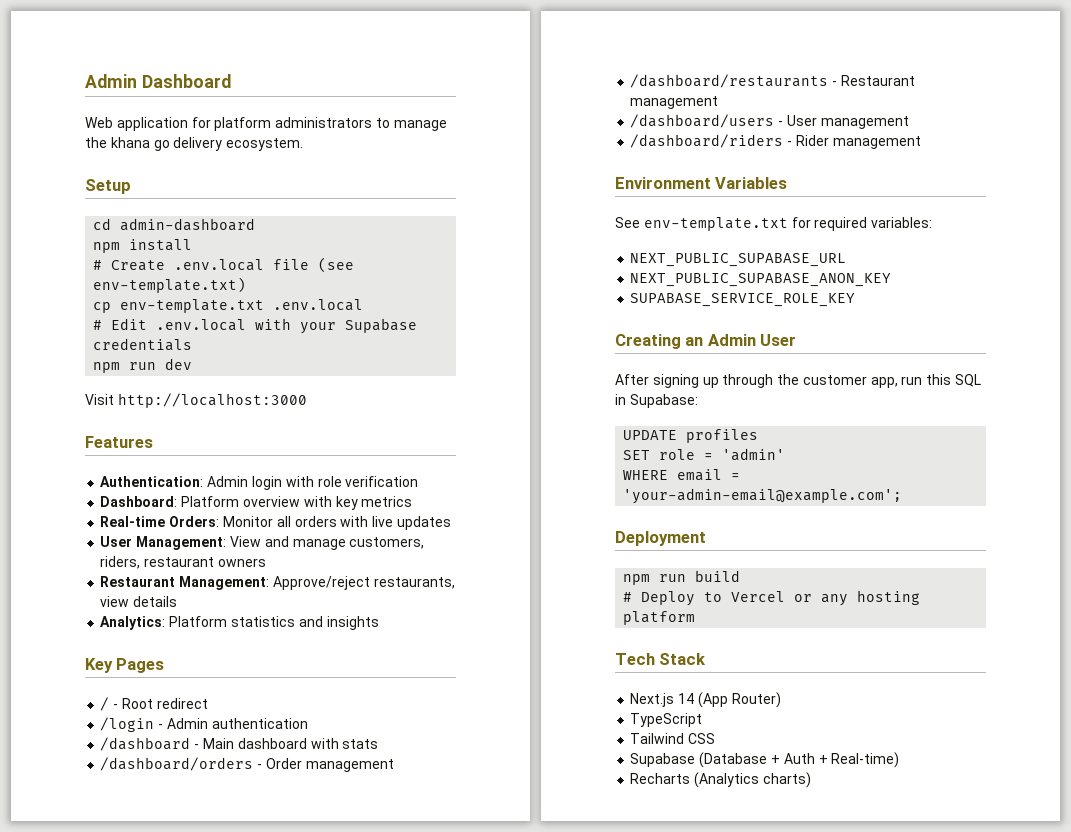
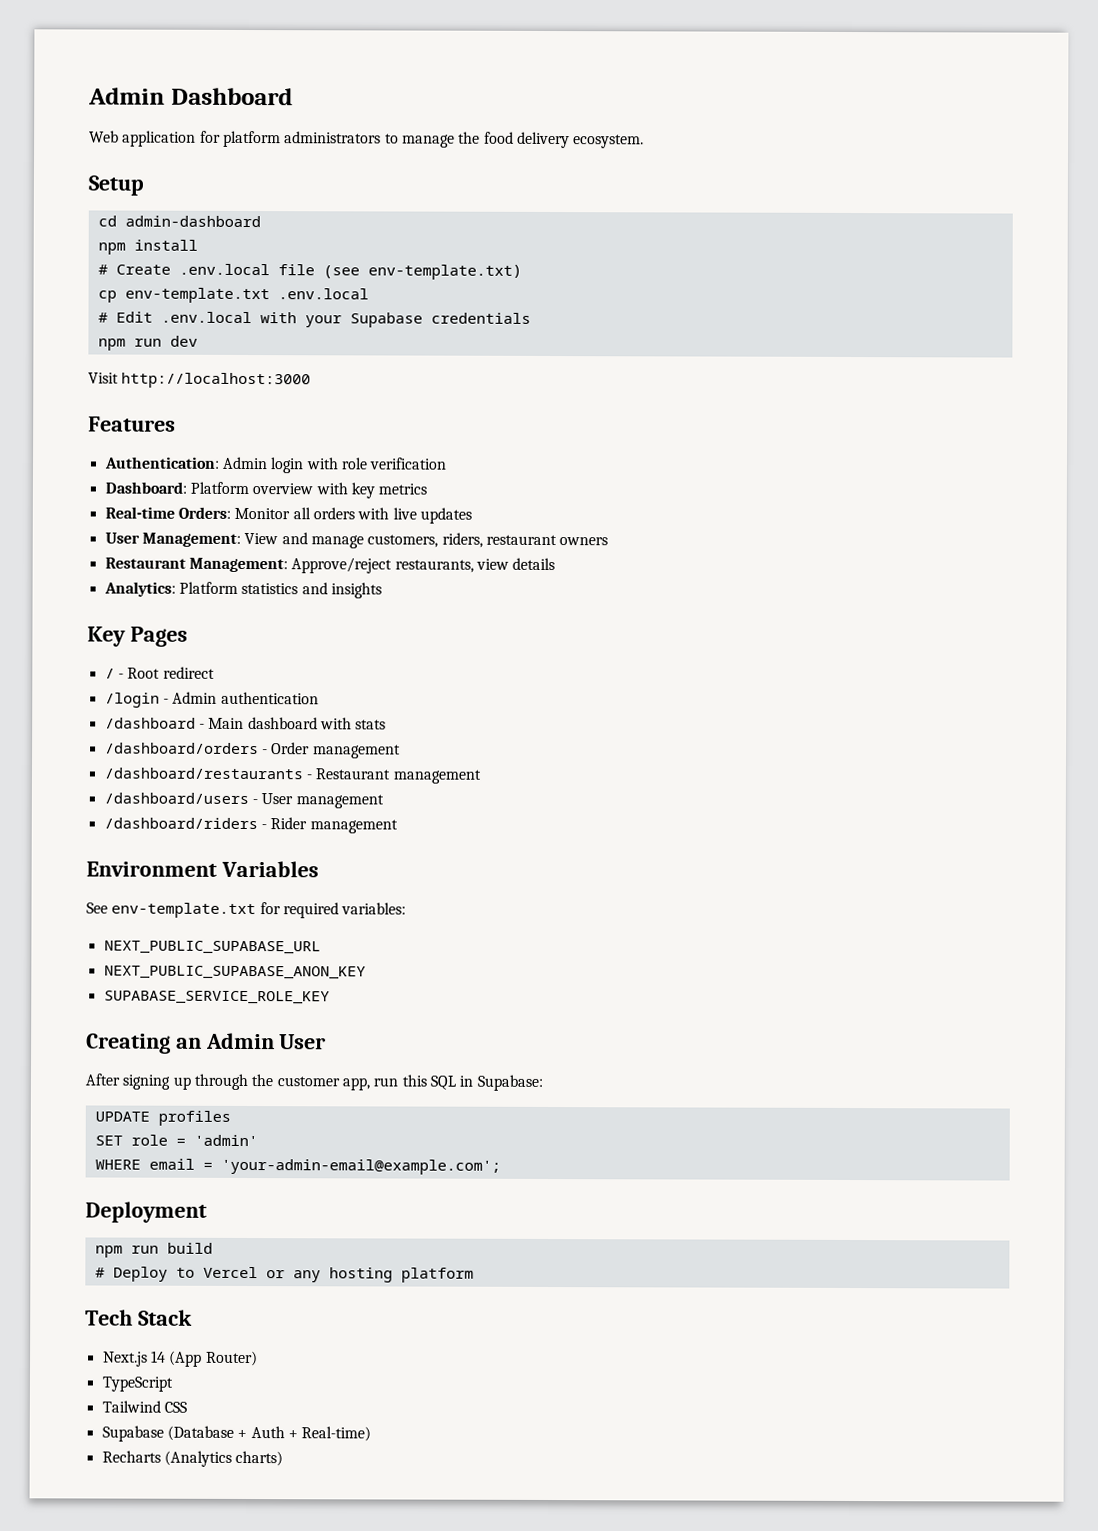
- Web application for platform administrators to manage the khana go delivery ecosystem.
+ Web application for platform administrators to manage the food delivery ecosystem.

